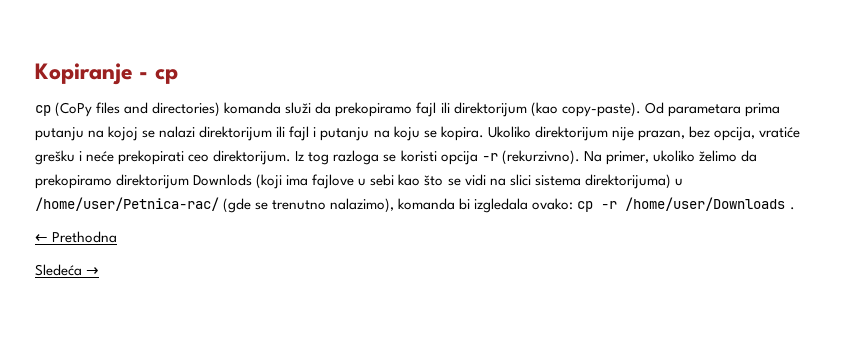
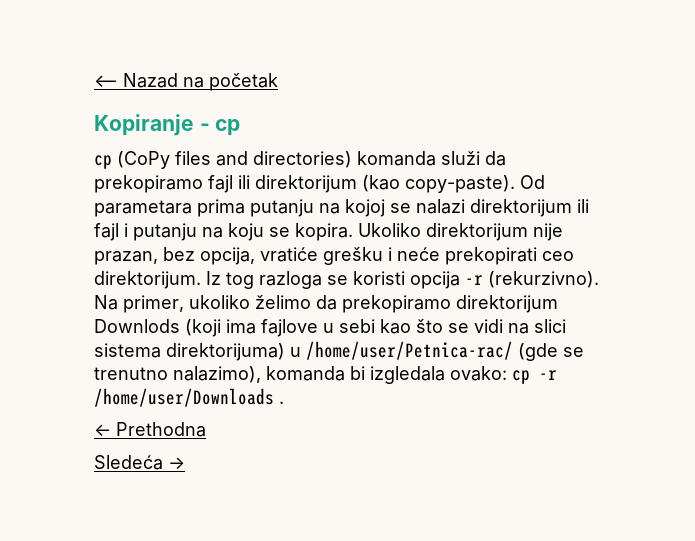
+ ⟵ Nazad na početak

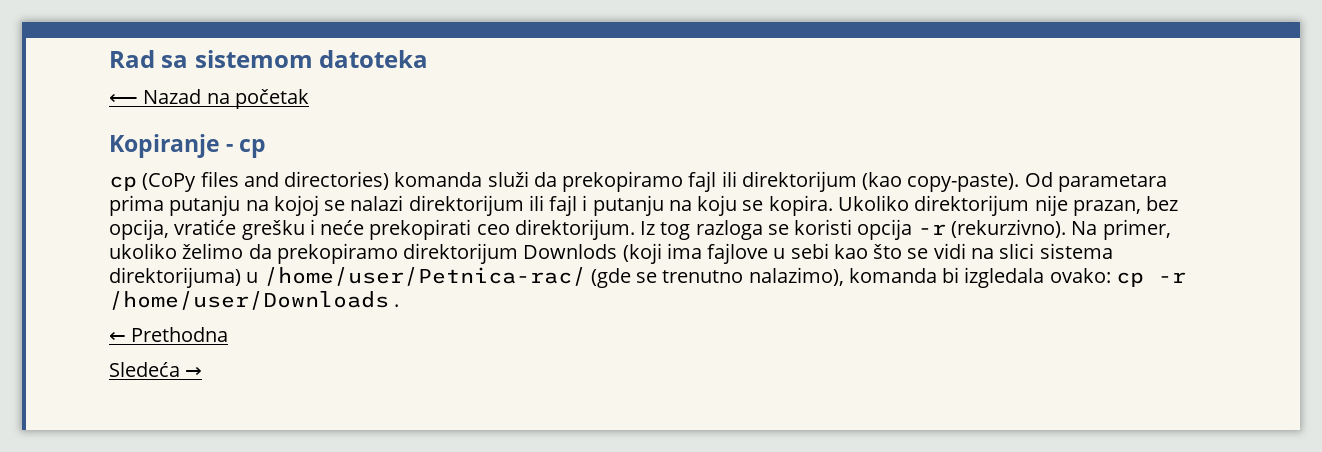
+ Rad sa sistemom datoteka

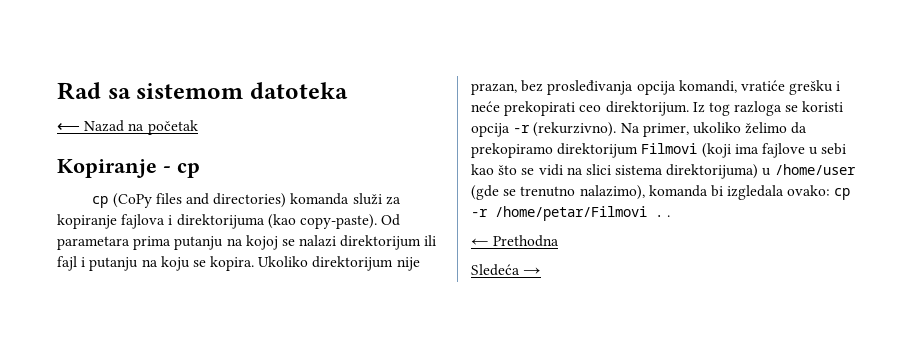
- cp (CoPy files and directories) komanda služi da prekopiramo fajl ili direktorijum (kao copy-paste).
+ cp (CoPy files and directories) komanda služi za kopiranje fajlova i direktorijuma (kao copy-paste).
- Ukoliko direktorijum nije prazan, bez opcija, vratiće grešku i neće prekopirati ceo direktorijum.
+ Ukoliko direktorijum nije prazan, bez prosleđivanja opcija komandi, vratiće grešku i neće prekopirati ceo direktorijum.
- Na primer, ukoliko želimo da prekopiramo direktorijum Downlods (koji ima fajlove u sebi kao što se vidi na slici sistema direktorijuma) u /home/user/Petnica-rac/ (gde se trenutno nalazimo), komanda bi izgledala ovako: cp -r /home/user/Downloads .
+ Na primer, ukoliko želimo da prekopiramo direktorijum Filmovi (koji ima fajlove u sebi kao što se vidi na slici sistema direktorijuma) u /home/user (gde se trenutno nalazimo), komanda bi izgledala ovako: cp -r /home/petar/Filmovi . .

